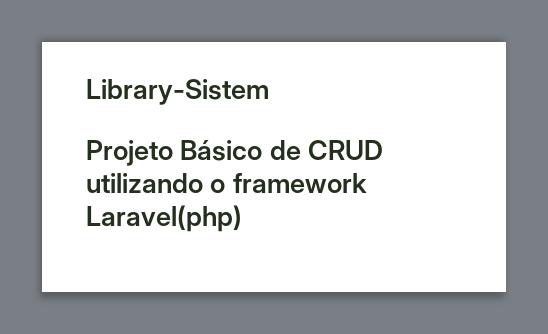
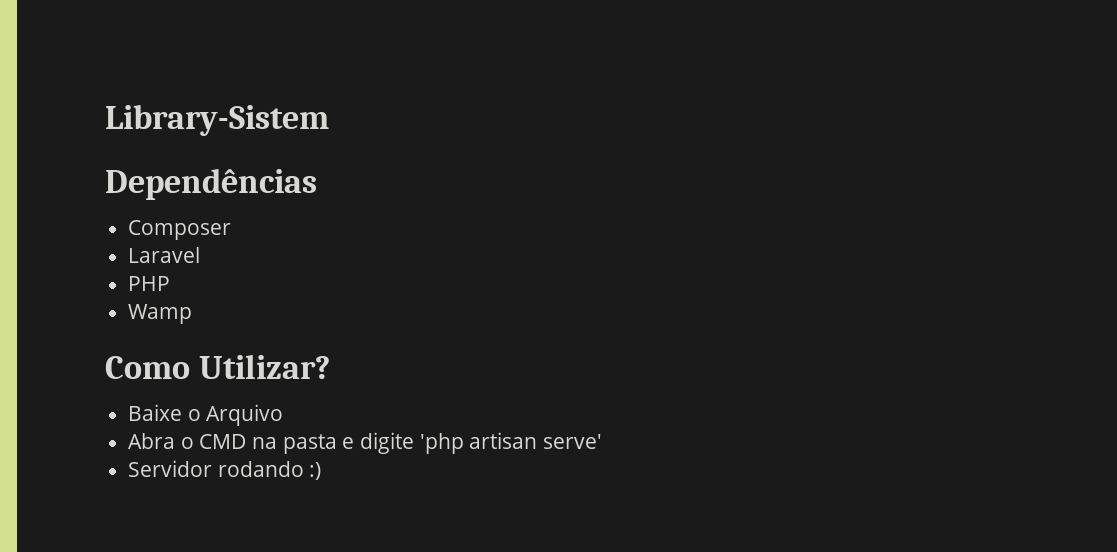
- Projeto Básico de CRUD utilizando o framework Laravel(php)
+ Dependências
+ Composer
+ Laravel
+ PHP
+ Wamp
+ Como Utilizar?
+ Baixe o Arquivo
+ Abra o CMD na pasta e digite 'php artisan serve'
+ Servidor rodando :)

